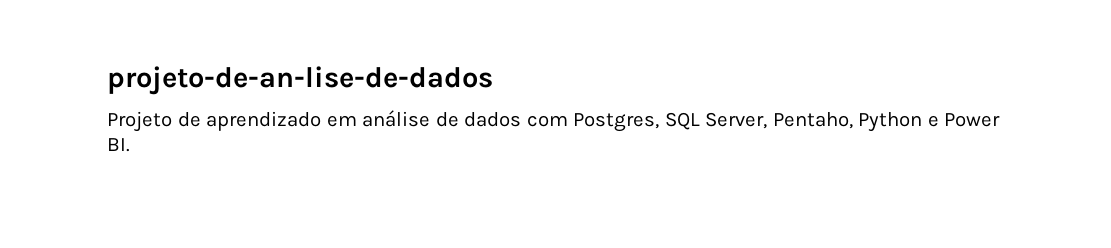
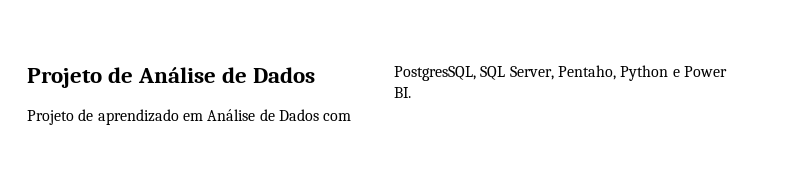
- projeto-de-an-lise-de-dados
+ Projeto de Análise de Dados
- Projeto de aprendizado em análise de dados com Postgres, SQL Server, Pentaho, Python e Power BI.
+ Projeto de aprendizado em Análise de Dados com PostgresSQL, SQL Server, Pentaho, Python e Power BI.

